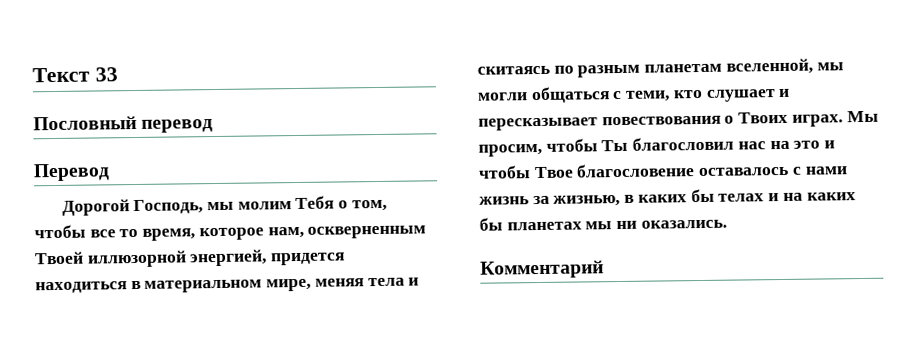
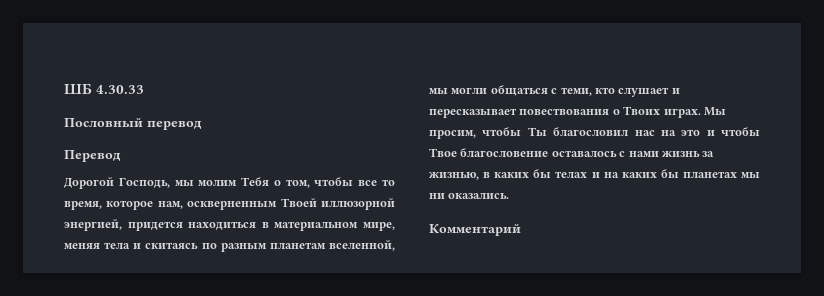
- Текст 33
+ ШБ 4.30.33

